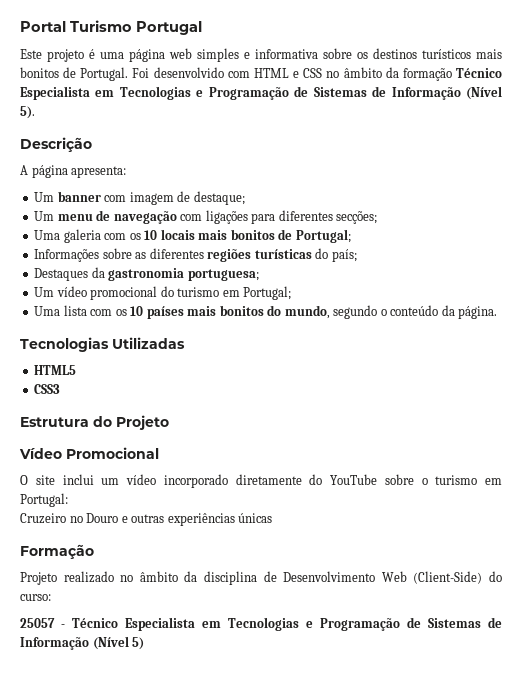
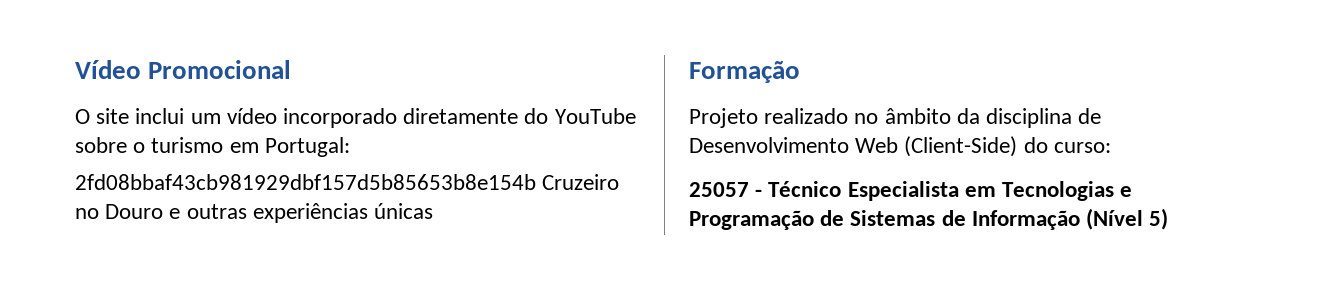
- Portal Turismo Portugal
- Este projeto é uma página web simples e informativa sobre os destinos turísticos mais bonitos de Portugal. Foi desenvolvido com HTML e CSS no âmbito da formação Técnico Especialista em Tecnologias e Programação de Sistemas de Informação (Nível 5).
- Descrição
- A página apresenta:
- Um banner com imagem de destaque;
- Um menu de navegação com ligações para diferentes secções;
- Uma galeria com os 10 locais mais bonitos de Portugal;
- Informações sobre as diferentes regiões turísticas do país;
- Destaques da gastronomia portuguesa;
- Um vídeo promocional do turismo em Portugal;
- Uma lista com os 10 países mais bonitos do mundo, segundo o conteúdo da página.
- Tecnologias Utilizadas
- HTML5
- CSS3
- Estrutura do Projeto
- Cruzeiro no Douro e outras experiências únicas
+ 2fd08bbaf43cb981929dbf157d5b85653b8e154b Cruzeiro no Douro e outras experiências únicas

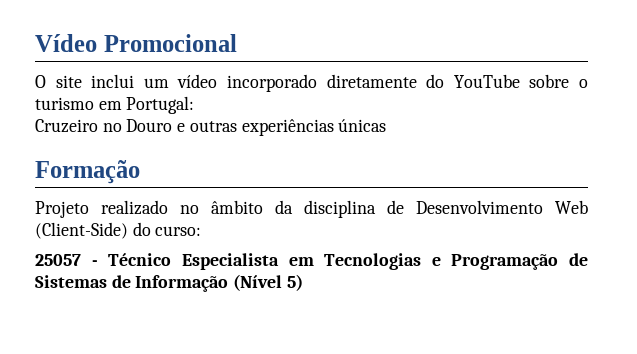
- 2fd08bbaf43cb981929dbf157d5b85653b8e154b Cruzeiro no Douro e outras experiências únicas
+ Cruzeiro no Douro e outras experiências únicas

